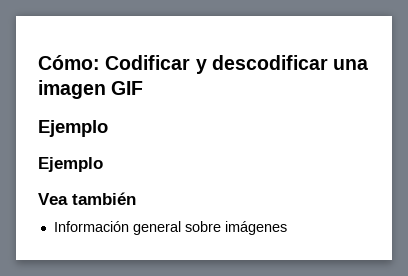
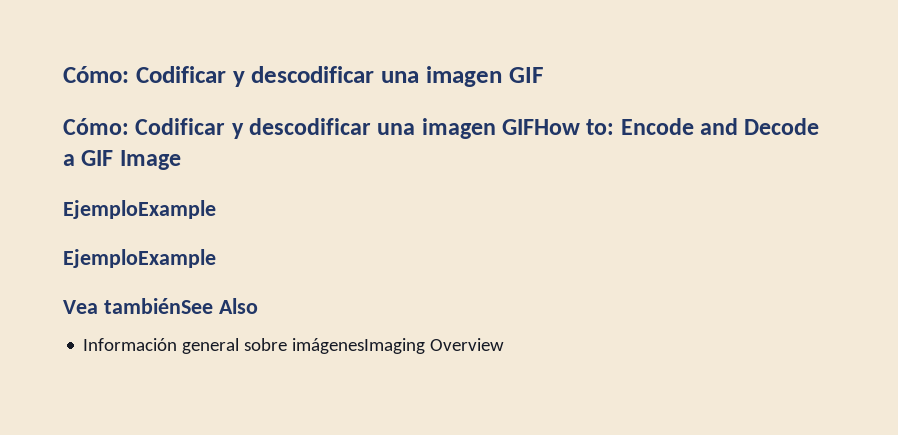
  Cómo: Codificar y descodificar una imagen GIF
- Ejemplo
- Ejemplo
+ Cómo: Codificar y descodificar una imagen GIFHow to: Encode and Decode a GIF Image
+ EjemploExample
+ EjemploExample
- Vea también
+ Vea tambiénSee Also
- Información general sobre imágenes
+ Información general sobre imágenesImaging Overview

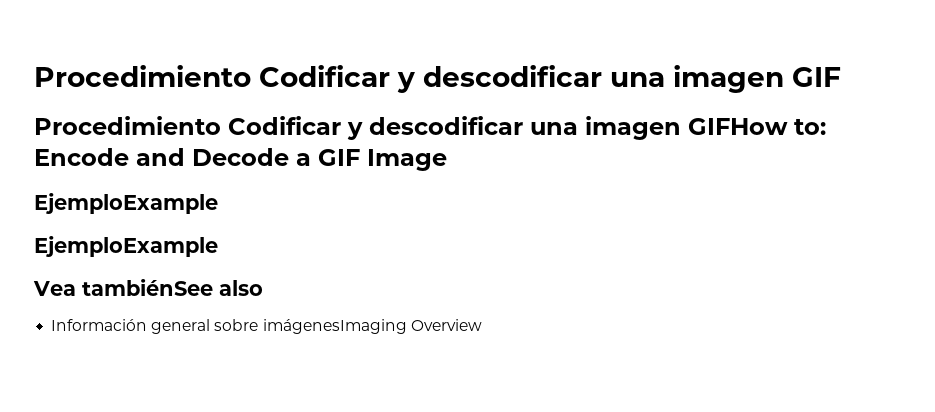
- Cómo: Codificar y descodificar una imagen GIF
+ Procedimiento Codificar y descodificar una imagen GIF
- Cómo: Codificar y descodificar una imagen GIFHow to: Encode and Decode a GIF Image
+ Procedimiento Codificar y descodificar una imagen GIFHow to: Encode and Decode a GIF Image
- Vea tambiénSee Also
+ Vea tambiénSee also

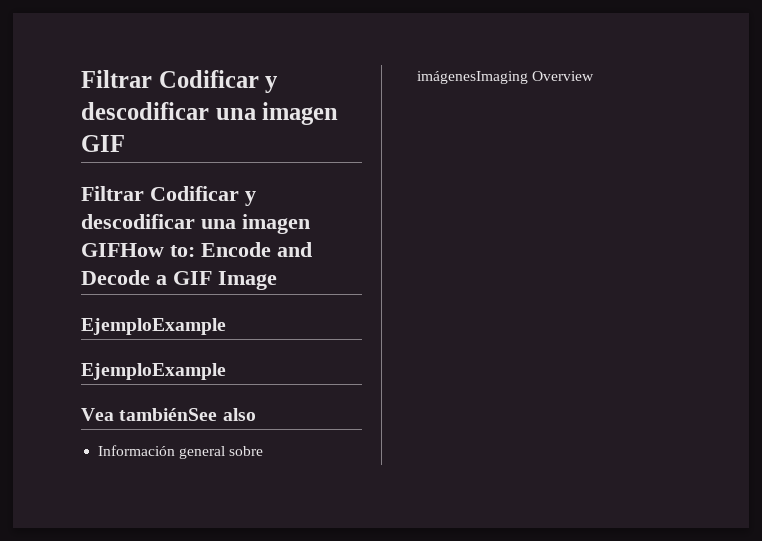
- Procedimiento Codificar y descodificar una imagen GIF
+ Filtrar Codificar y descodificar una imagen GIF
- Procedimiento Codificar y descodificar una imagen GIFHow to: Encode and Decode a GIF Image
+ Filtrar Codificar y descodificar una imagen GIFHow to: Encode and Decode a GIF Image

